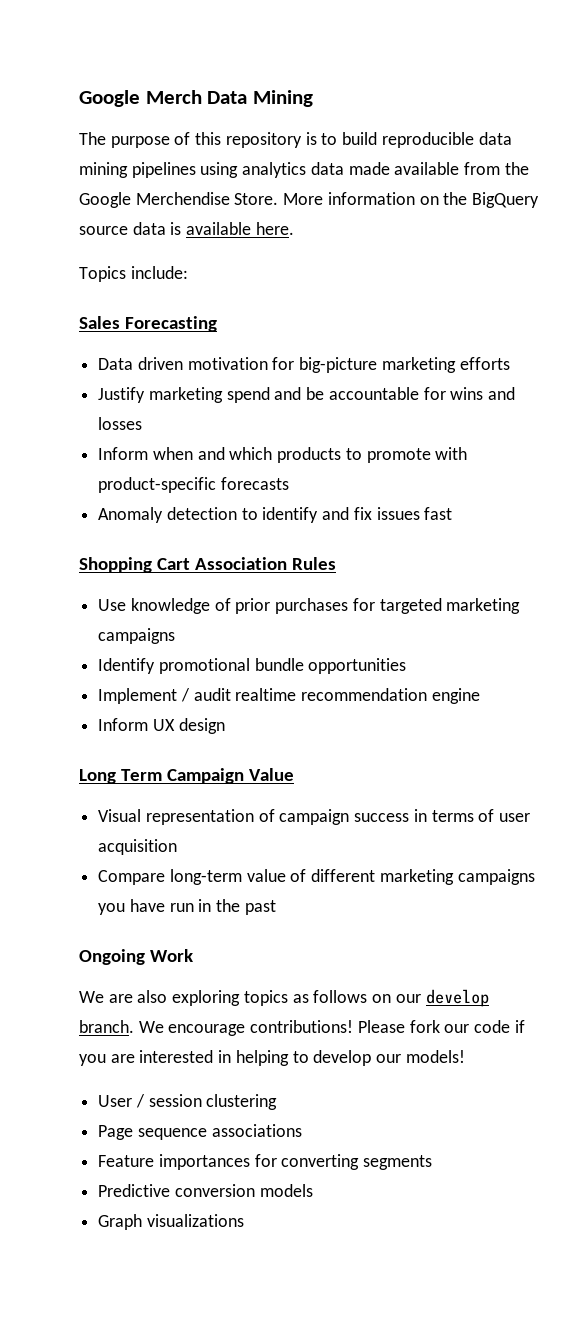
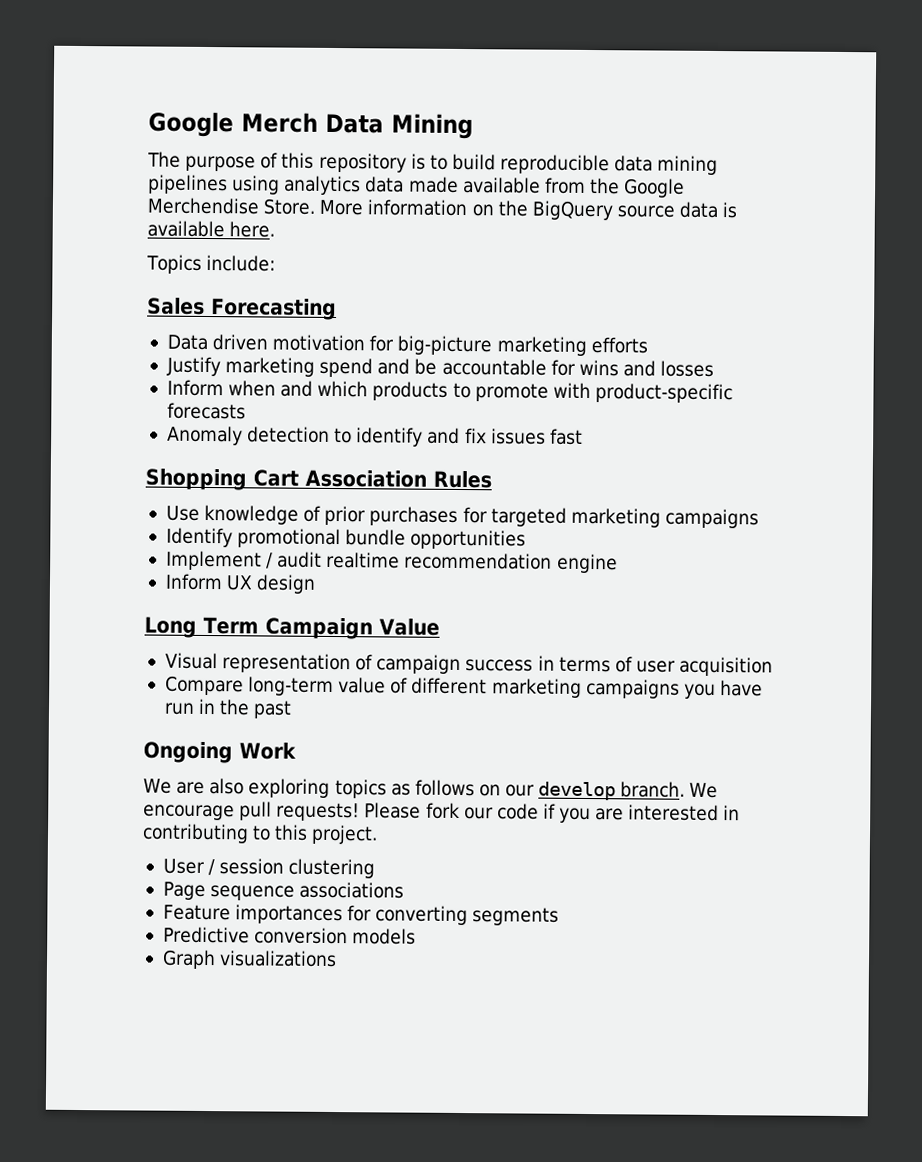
- We encourage contributions!
+ We encourage pull requests!
- Please fork our code if you are interested in helping to develop our models!
+ Please fork our code if you are interested in contributing to this project.

